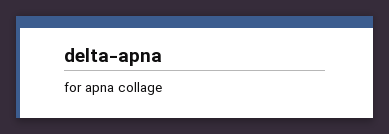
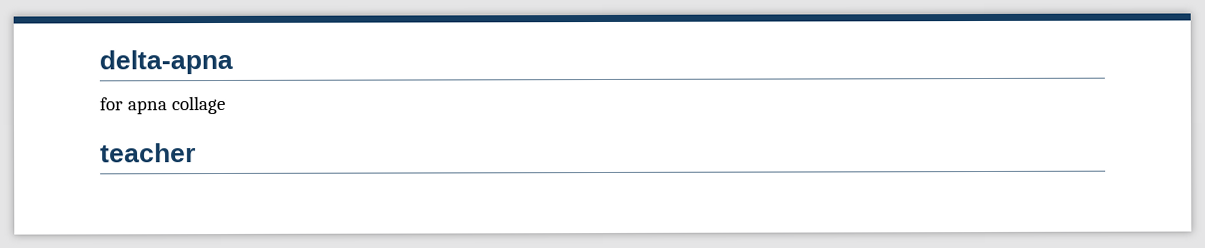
+ teacher

